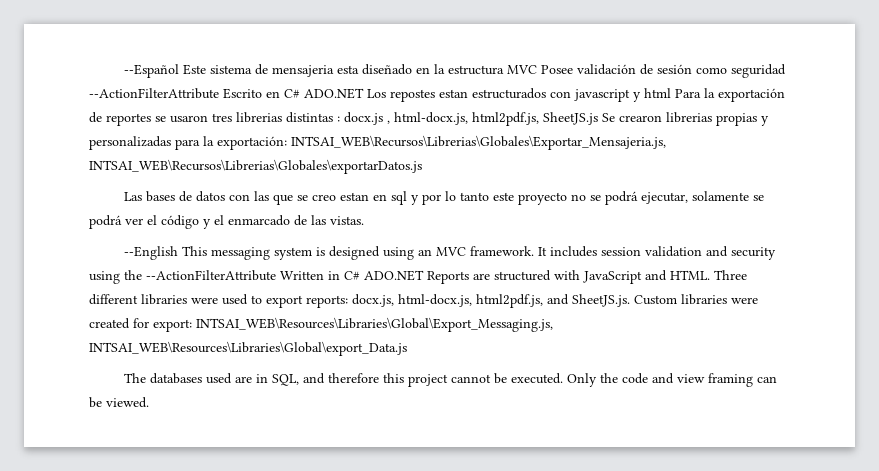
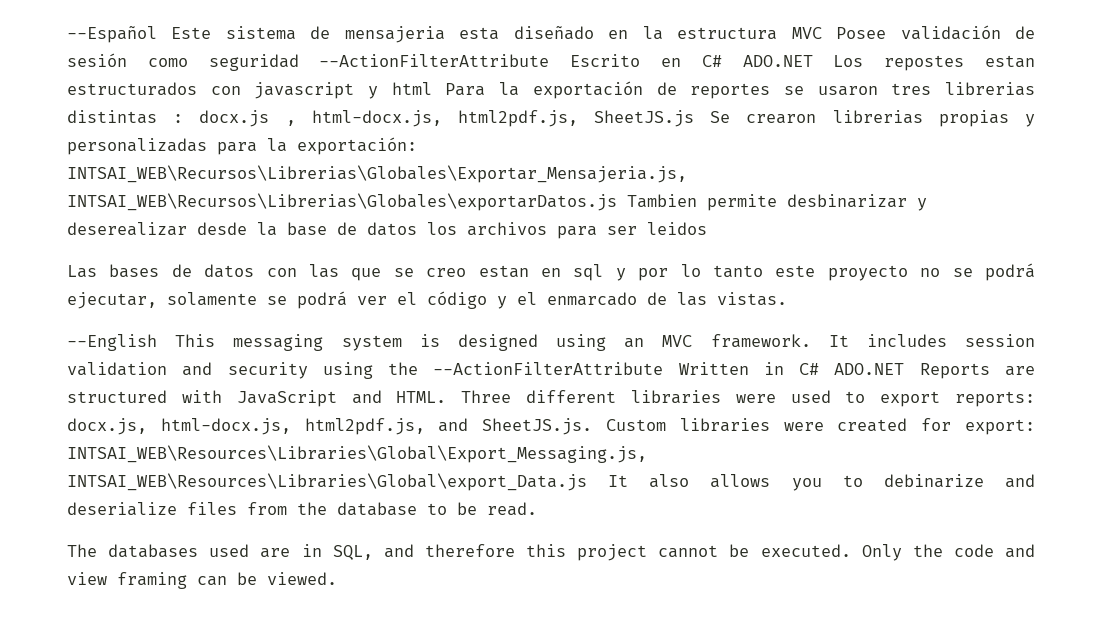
- --Español Este sistema de mensajeria esta diseñado en la estructura MVC Posee validación de sesión como seguridad --ActionFilterAttribute Escrito en C# ADO.NET Los repostes estan estructurados con javascript y html Para la exportación de reportes se usaron tres librerias distintas : docx.js , html-docx.js, html2pdf.js, SheetJS.js Se crearon librerias propias y personalizadas para la exportación: INTSAI_WEB\Recursos\Librerias\Globales\Exportar_Mensajeria.js, INTSAI_WEB\Recursos\Librerias\Globales\exportarDatos.js
+ --Español Este sistema de mensajeria esta diseñado en la estructura MVC Posee validación de sesión como seguridad --ActionFilterAttribute Escrito en C# ADO.NET Los repostes estan estructurados con javascript y html Para la exportación de reportes se usaron tres librerias distintas : docx.js , html-docx.js, html2pdf.js, SheetJS.js Se crearon librerias propias y personalizadas para la exportación: INTSAI_WEB\Recursos\Librerias\Globales\Exportar_Mensajeria.js, INTSAI_WEB\Recursos\Librerias\Globales\exportarDatos.js Tambien permite desbinarizar y deserealizar desde la base de datos los archivos para ser leidos
- Three different libraries were used to export reports: docx.js, html-docx.js, html2pdf.js, and SheetJS.js. Custom libraries were created for export: INTSAI_WEB\Resources\Libraries\Global\Export_Messaging.js, INTSAI_WEB\Resources\Libraries\Global\export_Data.js
+ Three different libraries were used to export reports: docx.js, html-docx.js, html2pdf.js, and SheetJS.js. Custom libraries were created for export: INTSAI_WEB\Resources\Libraries\Global\Export_Messaging.js, INTSAI_WEB\Resources\Libraries\Global\export_Data.js It also allows you to debinarize and deserialize files from the database to be read.

